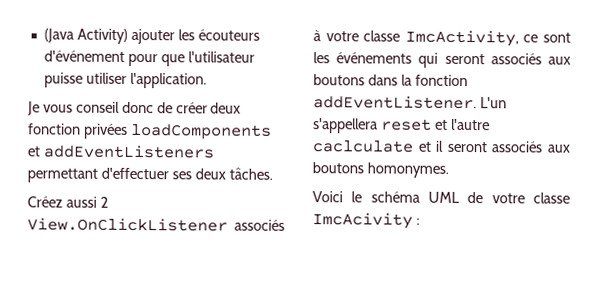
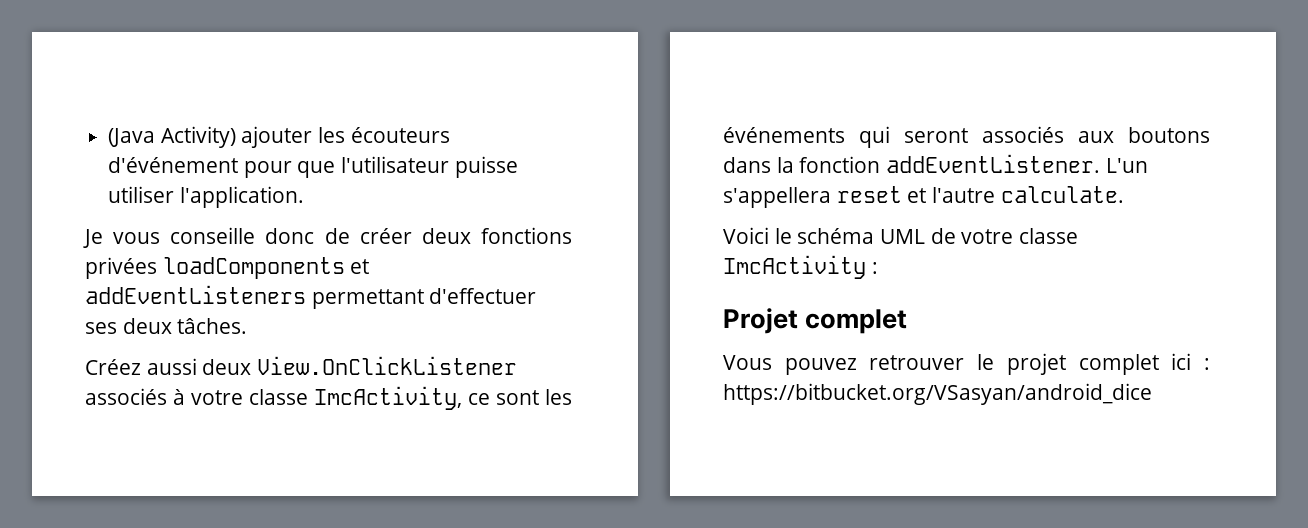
- Je vous conseil donc de créer deux fonction privées loadComponents et addEventListeners permettant d'effectuer ses deux tâches.
+ Je vous conseille donc de créer deux fonctions privées loadComponents et addEventListeners permettant d'effectuer ses deux tâches.
- Créez aussi 2 View.OnClickListener associés à votre classe ImcActivity, ce sont les événements qui seront associés aux boutons dans la fonction addEventListener.
+ Créez aussi deux View.OnClickListener associés à votre classe ImcActivity, ce sont les événements qui seront associés aux boutons dans la fonction addEventListener.
- L'un s'appellera reset et l'autre caclculate et il seront associés aux boutons homonymes.
+ L'un s'appellera reset et l'autre calculate.
- Voici le schéma UML de votre classe ImcAcivity :
+ Voici le schéma UML de votre classe ImcActivity :
+ Projet complet
+ Vous pouvez retrouver le projet complet ici : https://bitbucket.org/VSasyan/android_dice

